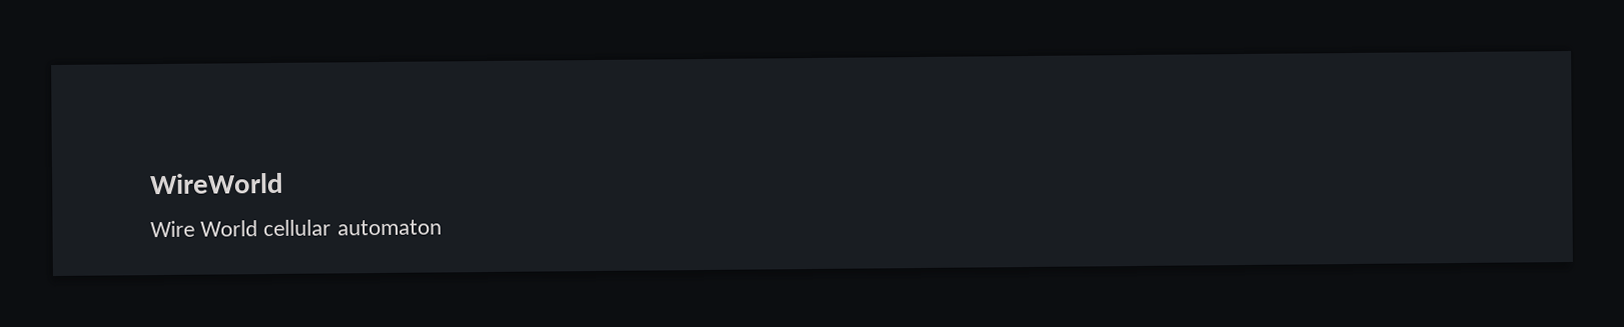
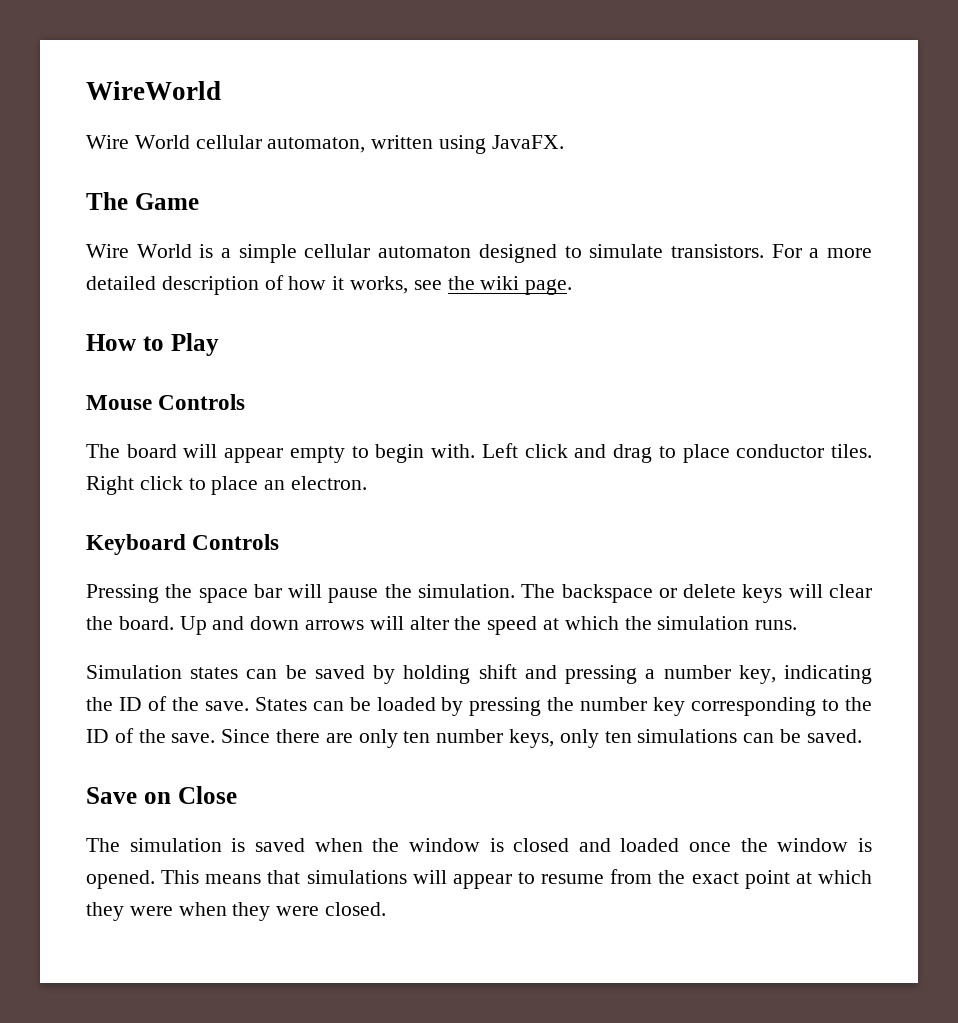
- Wire World cellular automaton
+ Wire World cellular automaton, written using JavaFX.
+ The Game
+ Wire World is a simple cellular automaton designed to simulate transistors. For a more detailed description of how it works, see the wiki page.
+ How to Play
+ Mouse Controls
+ The board will appear empty to begin with. Left click and drag to place conductor tiles. Right click to place an electron.
+ Keyboard Controls
+ Pressing the space bar will pause the simulation. The backspace or delete keys will clear the board. Up and down arrows will alter the speed at which the simulation runs.
+ Simulation states can be saved by holding shift and pressing a number key, indicating the ID of the save. States can be loaded by pressing the number key corresponding to the ID of the save. Since there are only ten number keys, only ten simulations can be saved.
+ Save on Close
+ The simulation is saved when the window is closed and loaded once the window is opened. This means that simulations will appear to resume from the exact point at which they were when they were closed.

